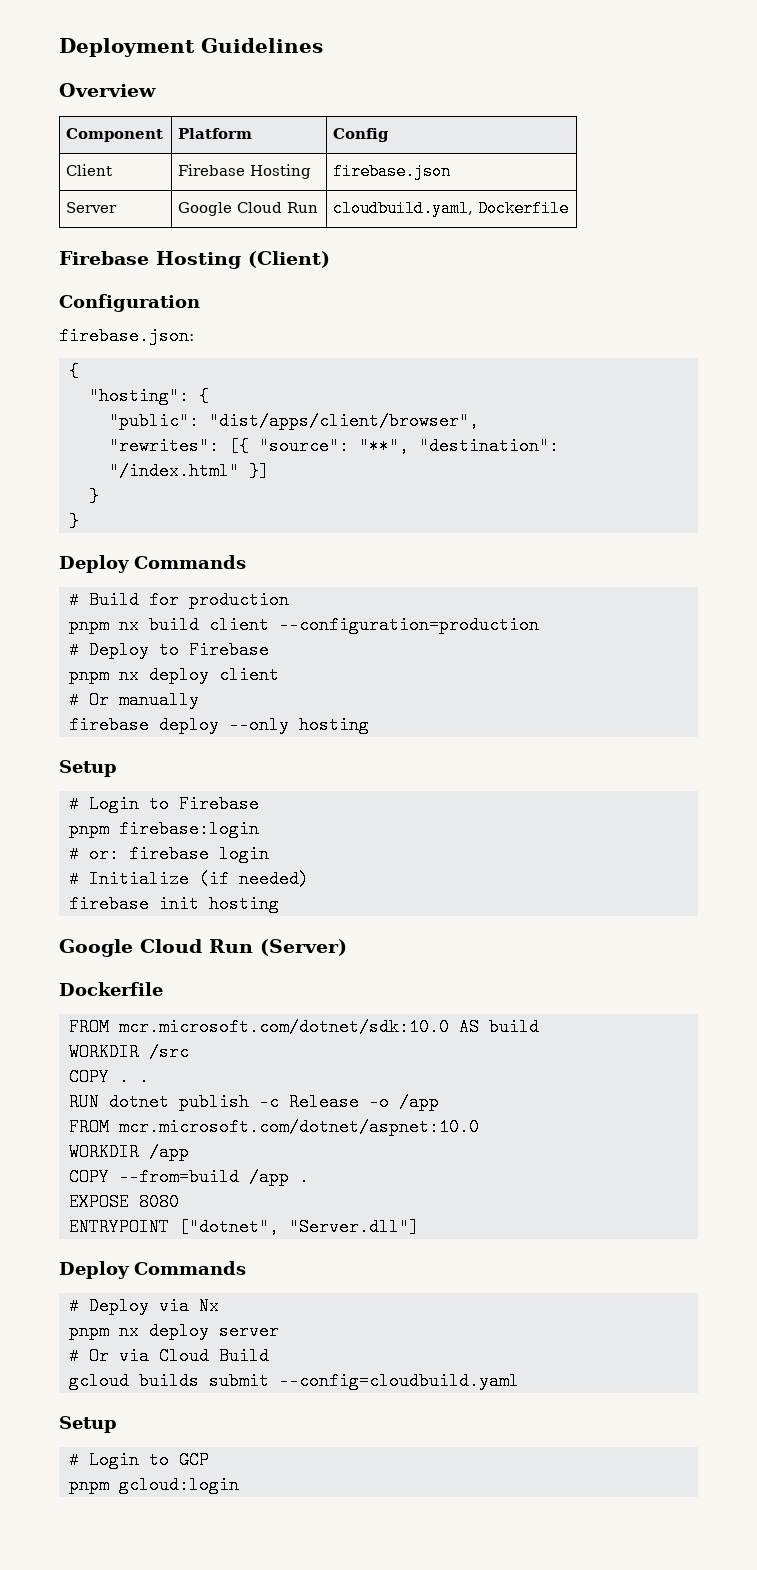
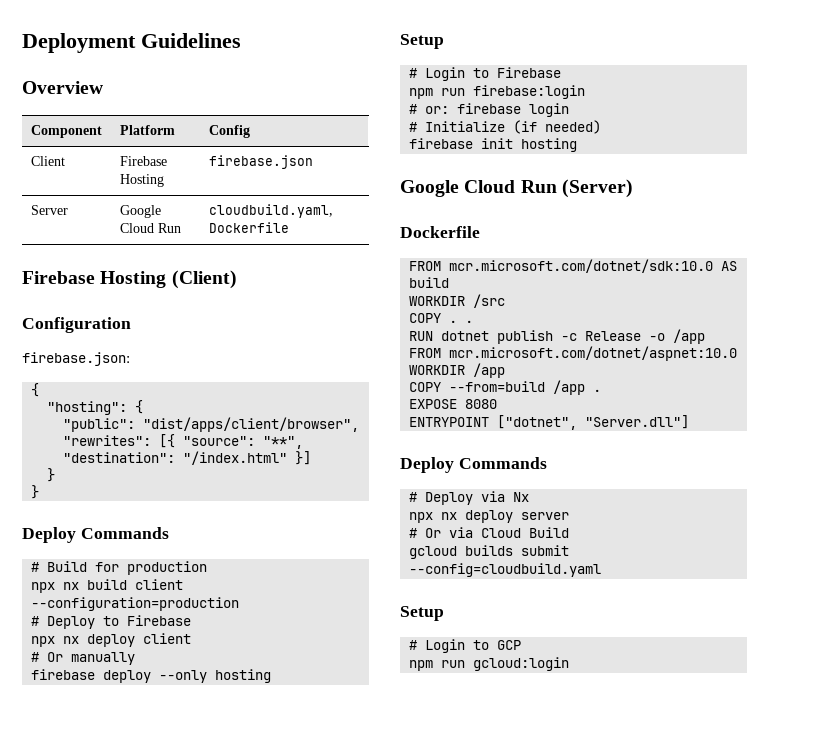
- pnpm nx build client --configuration=production
+ npx nx build client --configuration=production
- pnpm nx deploy client
+ npx nx deploy client
- pnpm firebase:login
+ npm run firebase:login
- pnpm nx deploy server
+ npx nx deploy server
- pnpm gcloud:login
+ npm run gcloud:login

